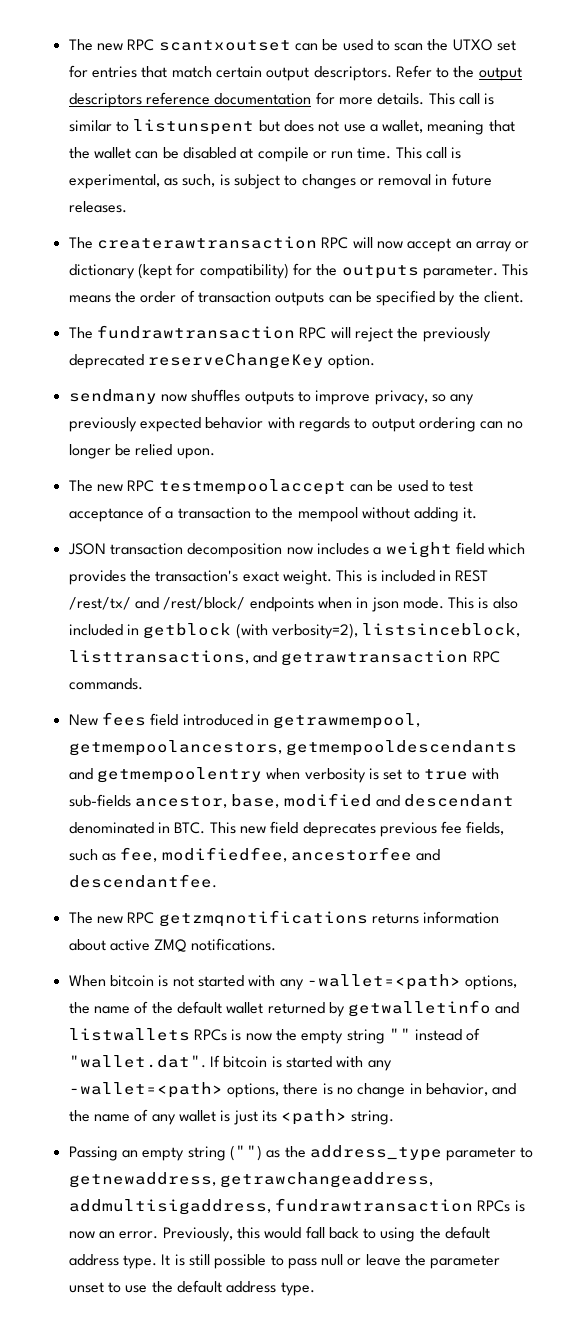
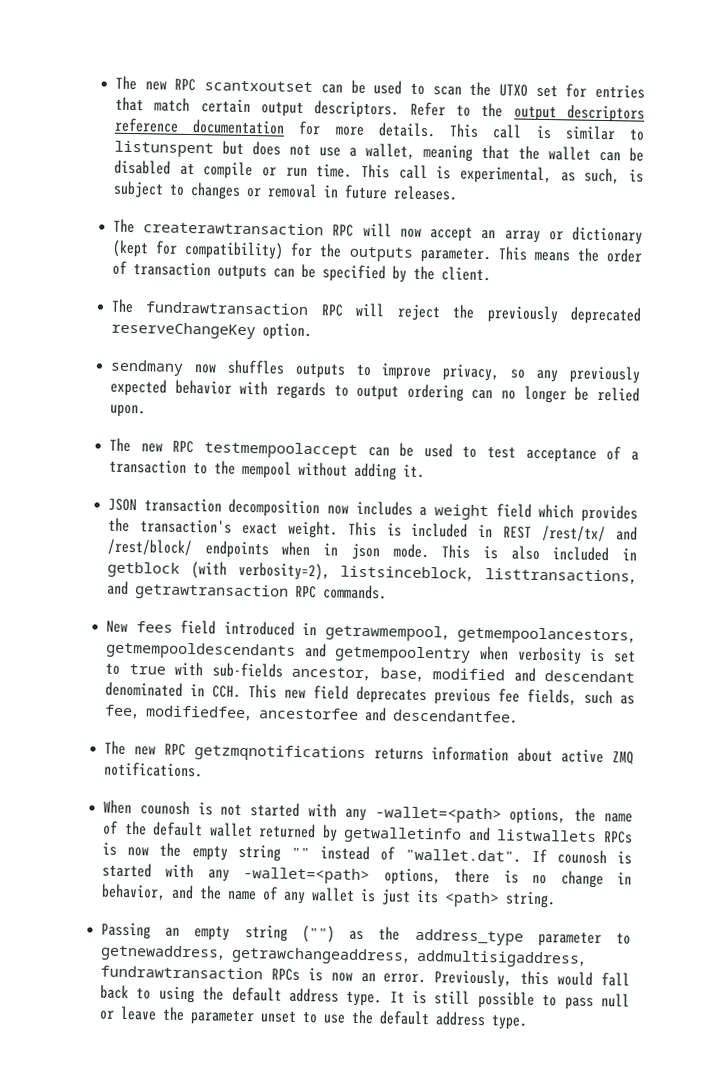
- New fees field introduced in getrawmempool, getmempoolancestors, getmempooldescendants and getmempoolentry when verbosity is set to true with sub-fields ancestor, base, modified and descendant denominated in BTC. This new field deprecates previous fee fields, such as fee, modifiedfee, ancestorfee and descendantfee.
+ New fees field introduced in getrawmempool, getmempoolancestors, getmempooldescendants and getmempoolentry when verbosity is set to true with sub-fields ancestor, base, modified and descendant denominated in CCH. This new field deprecates previous fee fields, such as fee, modifiedfee, ancestorfee and descendantfee.
- When bitcoin is not started with any -wallet=<path> options, the name of the default wallet returned by getwalletinfo and listwallets RPCs is now the empty string "" instead of "wallet.dat". If bitcoin is started with any -wallet=<path> options, there is no change in behavior, and the name of any wallet is just its <path> string.
+ When counosh is not started with any -wallet=<path> options, the name of the default wallet returned by getwalletinfo and listwallets RPCs is now the empty string "" instead of "wallet.dat". If counosh is started with any -wallet=<path> options, there is no change in behavior, and the name of any wallet is just its <path> string.

